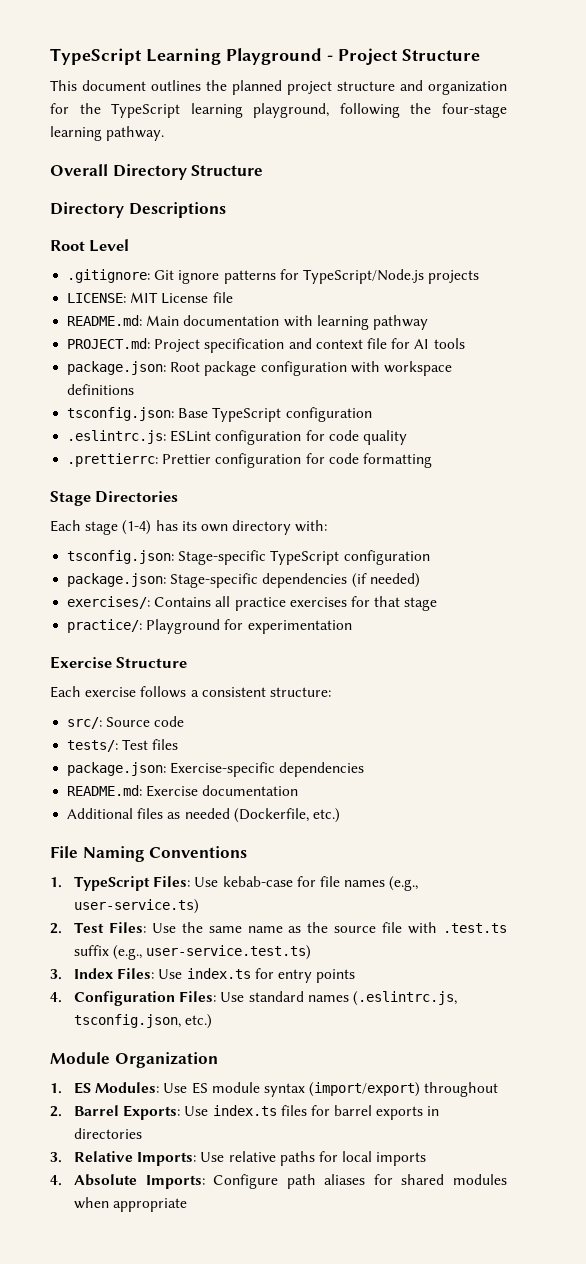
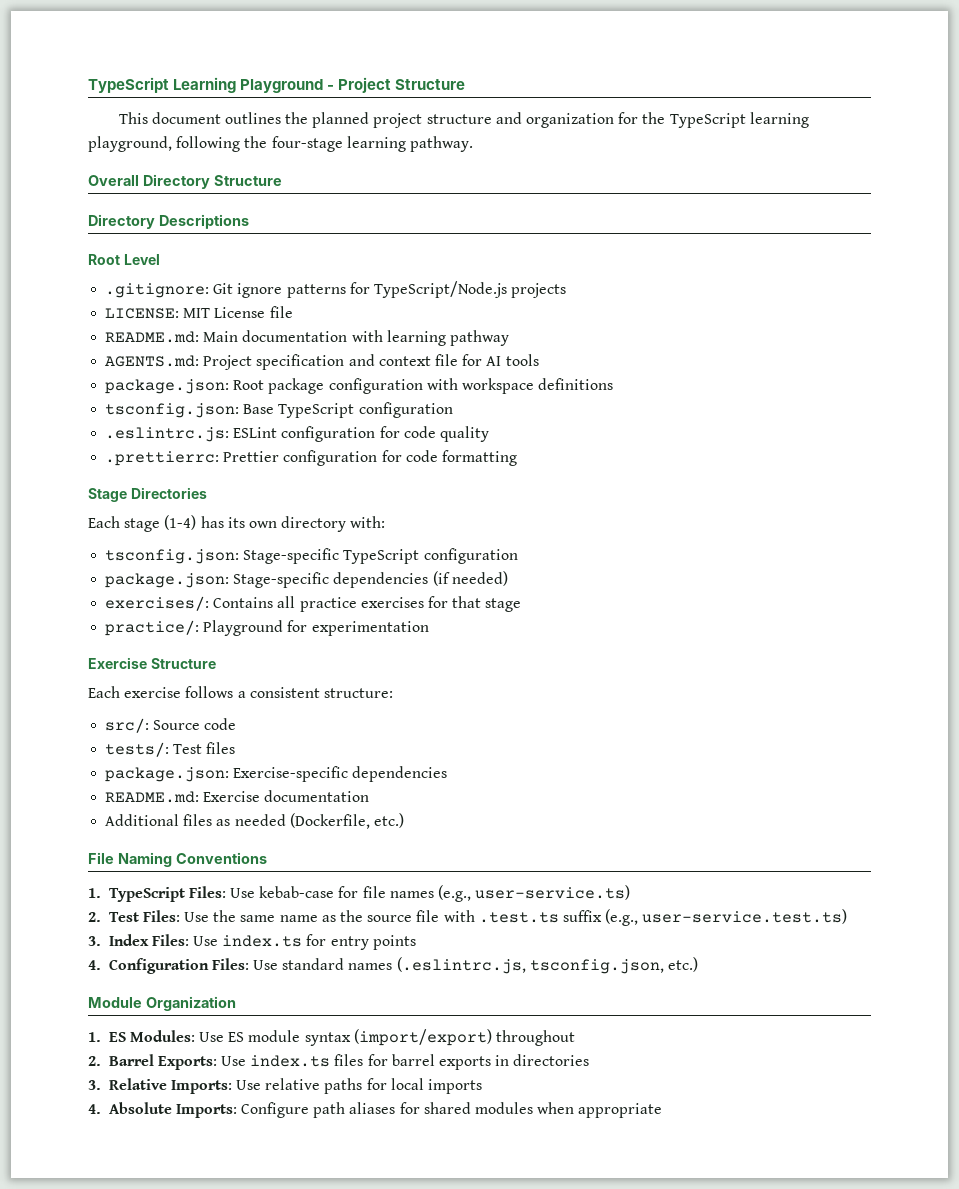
- PROJECT.md: Project specification and context file for AI tools
+ AGENTS.md: Project specification and context file for AI tools

